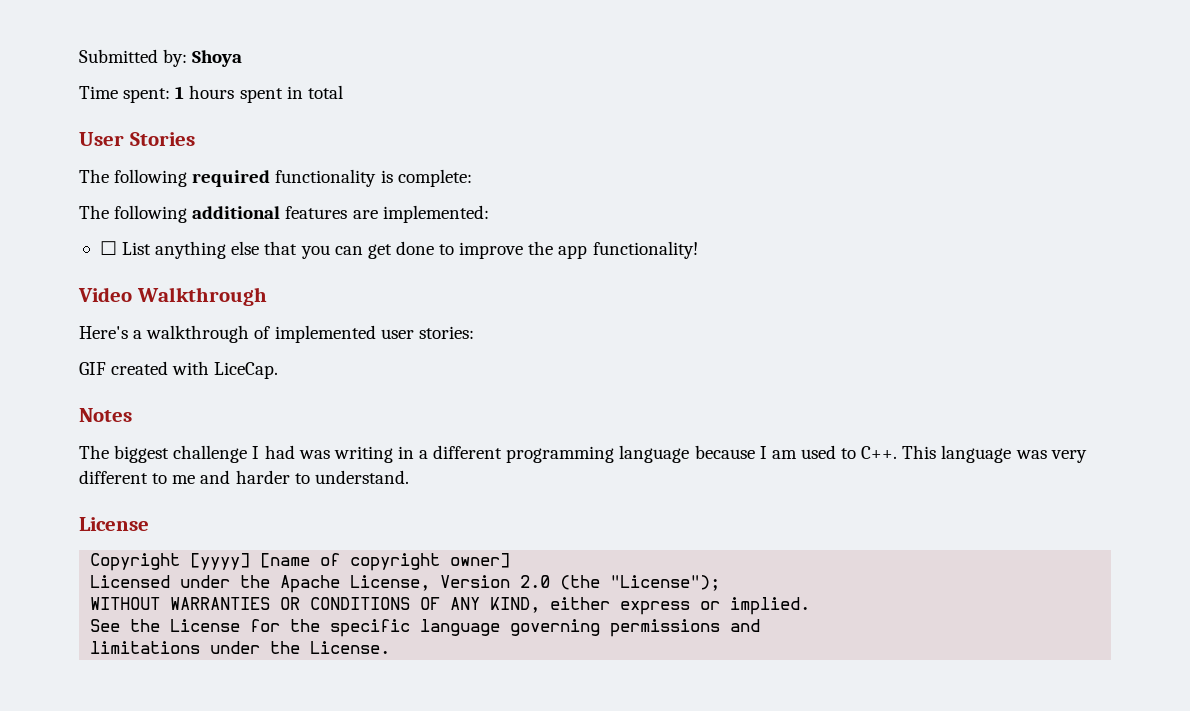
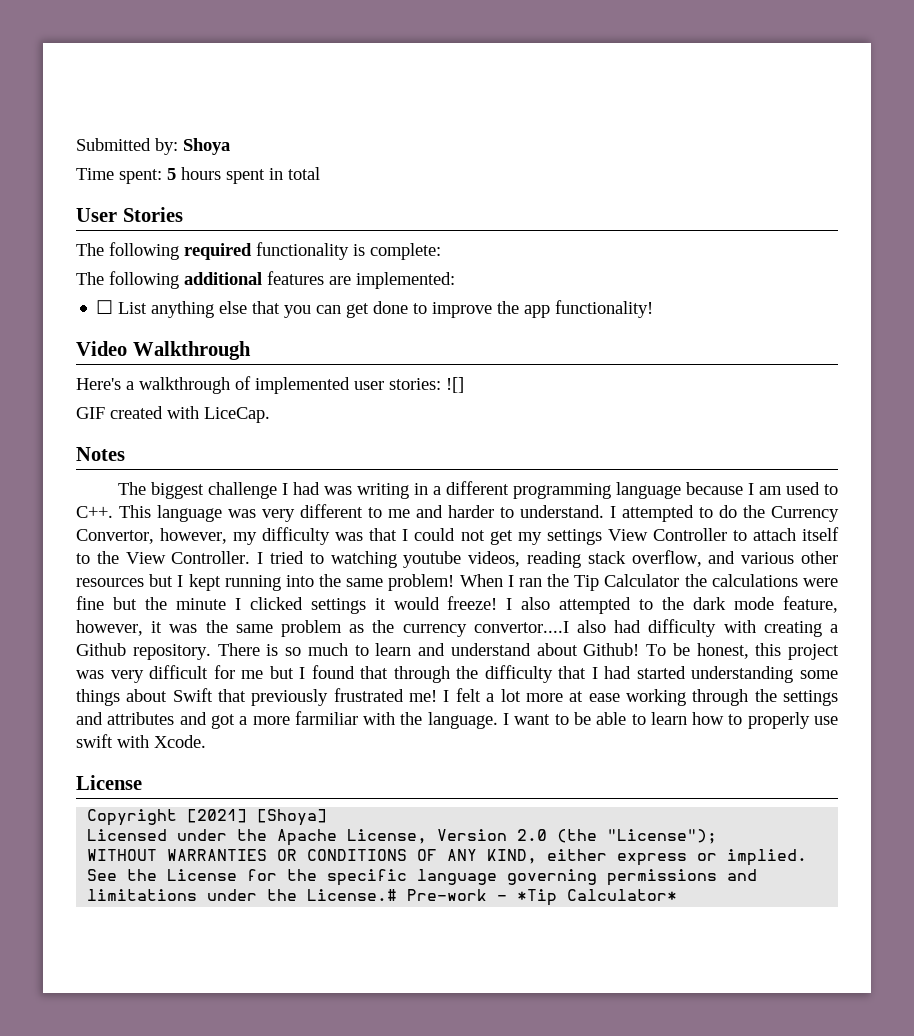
- Time spent: 1 hours spent in total
+ Time spent: 5 hours spent in total
- Here's a walkthrough of implemented user stories:
+ Here's a walkthrough of implemented user stories: ![]
- The biggest challenge I had was writing in a different programming language because I am used to C++. This language was very different to me and harder to understand.
+ The biggest challenge I had was writing in a different programming language because I am used to C++. This language was very different to me and harder to understand. I attempted to do the Currency Convertor, however, my difficulty was that I could not get my settings View Controller to attach itself to the View Controller. I tried to watching youtube videos, reading stack overflow, and various other resources but I kept running into the same problem! When I ran the Tip Calculator the calculations were fine but the minute I clicked settings it would freeze! I also attempted to the dark mode feature, however, it was the same problem as the currency convertor....I also had difficulty with creating a Github repository. There is so much to learn and understand about Github! To be honest, this project was very difficult for me but I found that through the difficulty that I had started understanding some things about Swift that previously frustrated me! I felt a lot more at ease working through the settings and attributes and got a more farmiliar with the language. I want to be able to learn how to properly use swift with Xcode.
  License
- Copyright [yyyy] [name of copyright owner]
+ Copyright [2021] [Shoya]
- limitations under the License.
+ limitations under the License.# Pre-work - *Tip Calculator*

